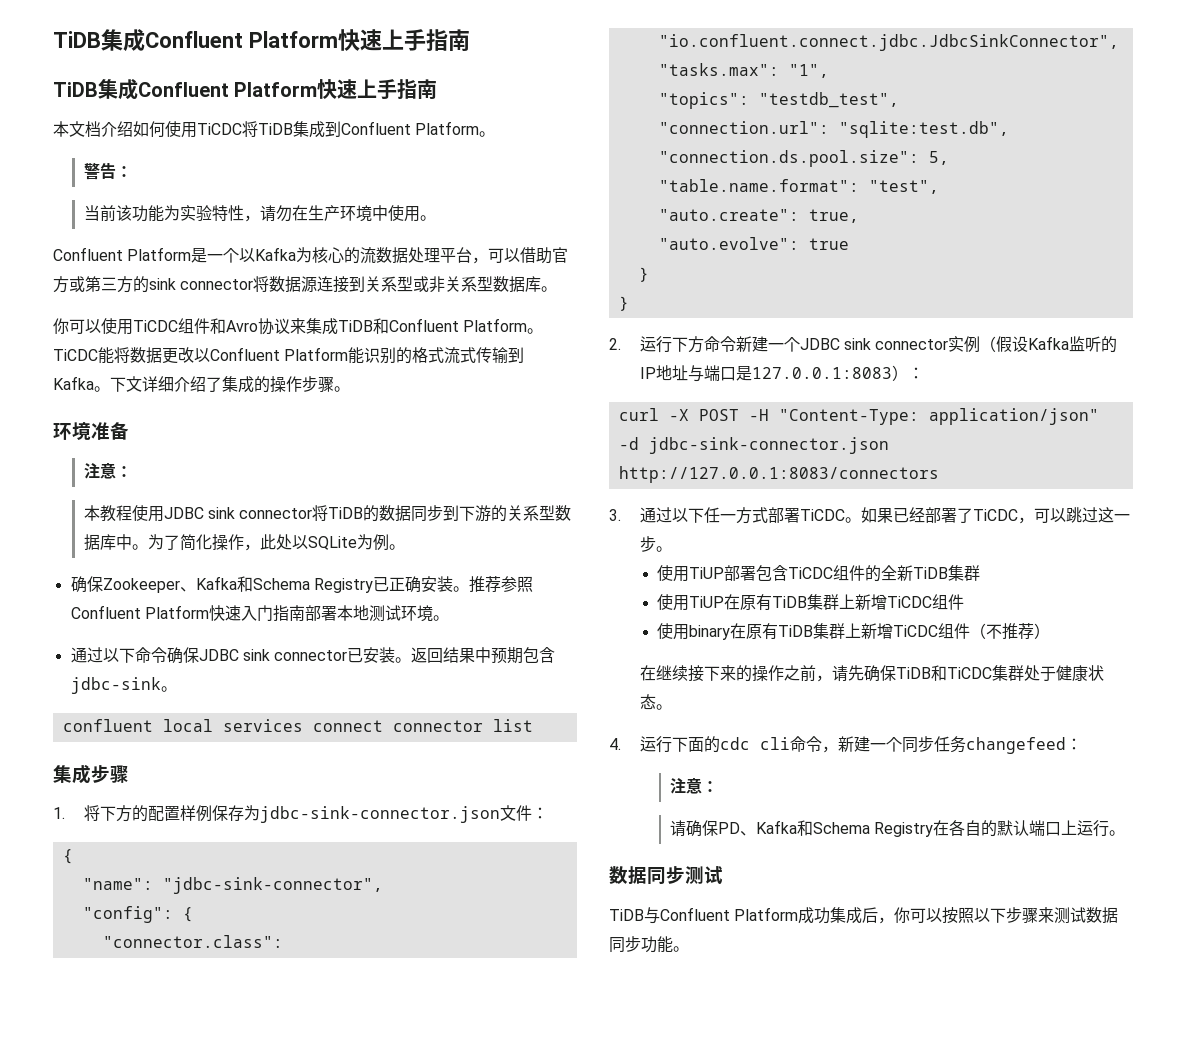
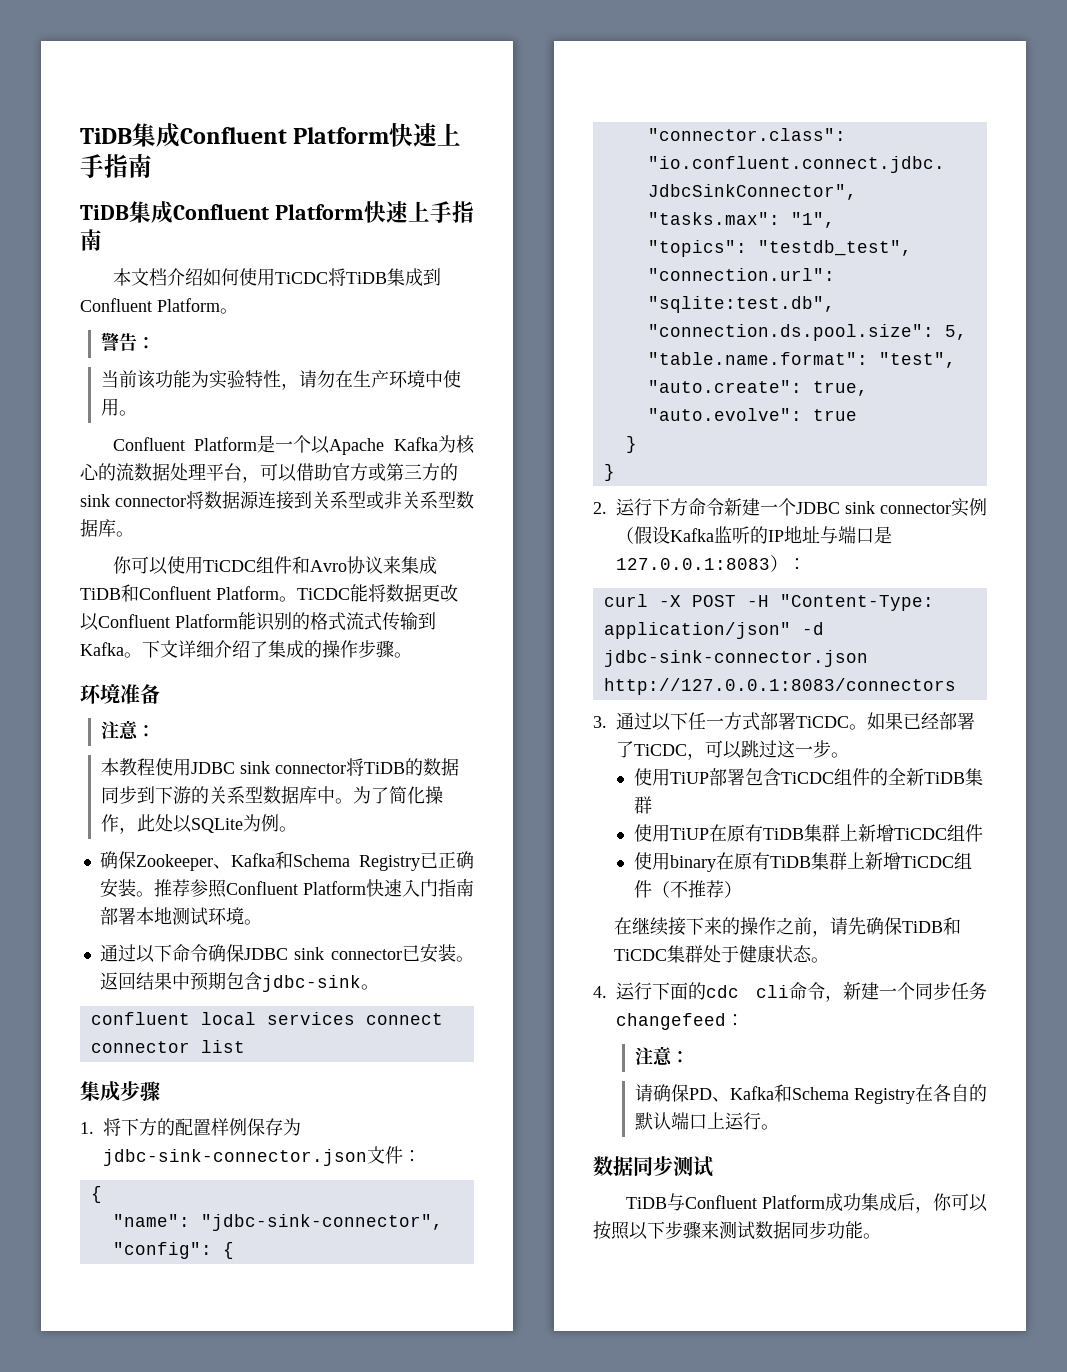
- Confluent Platform是一个以Kafka为核心的流数据处理平台，可以借助官方或第三方的sink connector将数据源连接到关系型或非关系型数据库。
+ Confluent Platform是一个以Apache Kafka为核心的流数据处理平台，可以借助官方或第三方的sink connector将数据源连接到关系型或非关系型数据库。

